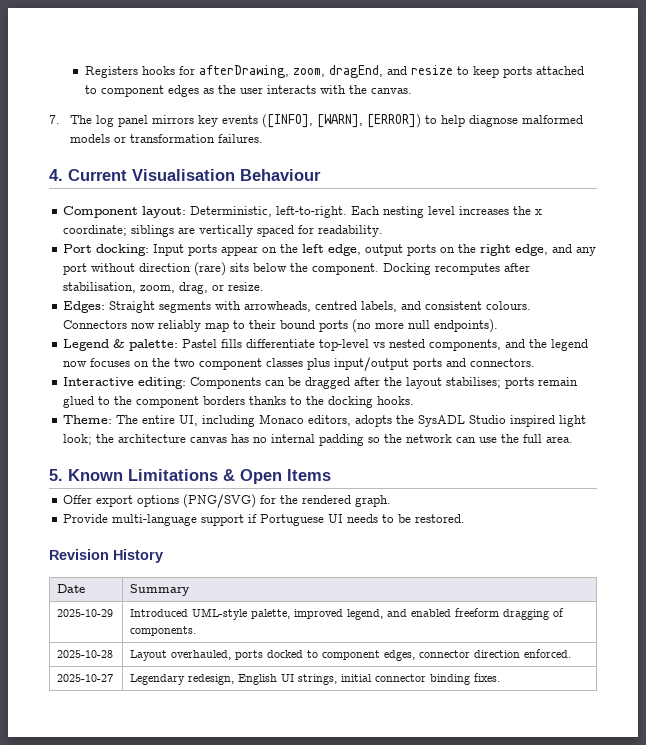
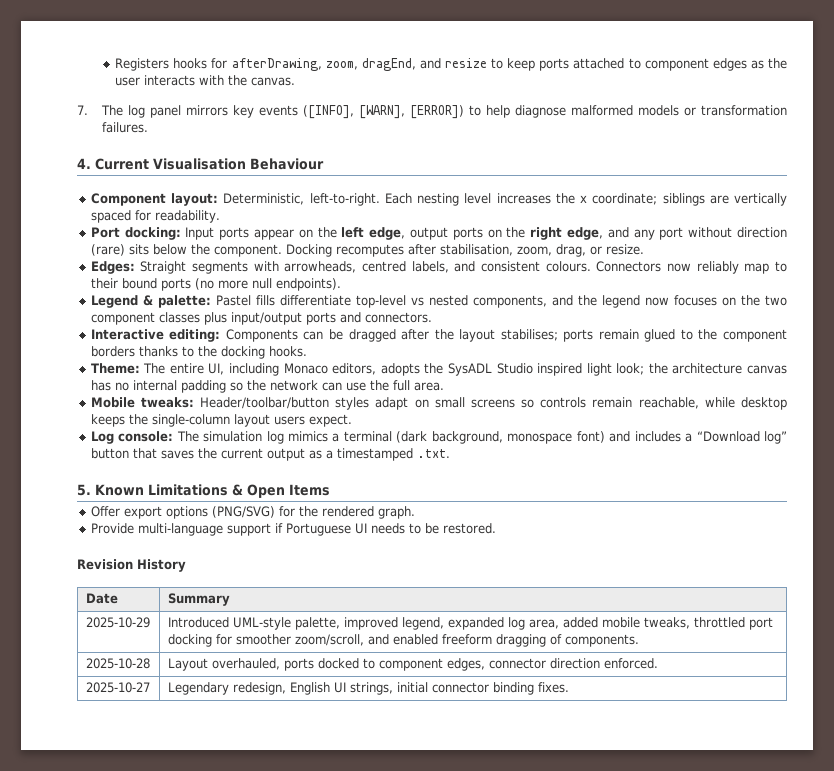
+ Mobile tweaks: Header/toolbar/button styles adapt on small screens so controls remain reachable, while desktop keeps the single-column layout users expect.
+ Log console: The simulation log mimics a terminal (dark background, monospace font) and includes a “Download log” button that saves the current output as a timestamped .txt.
- 2025‑10‑29 | Introduced UML-style palette, improved legend, and enabled freeform dragging of components.
+ 2025‑10‑29 | Introduced UML-style palette, improved legend, expanded log area, added mobile tweaks, throttled port docking for smoother zoom/scroll, and enabled freeform dragging of components.

